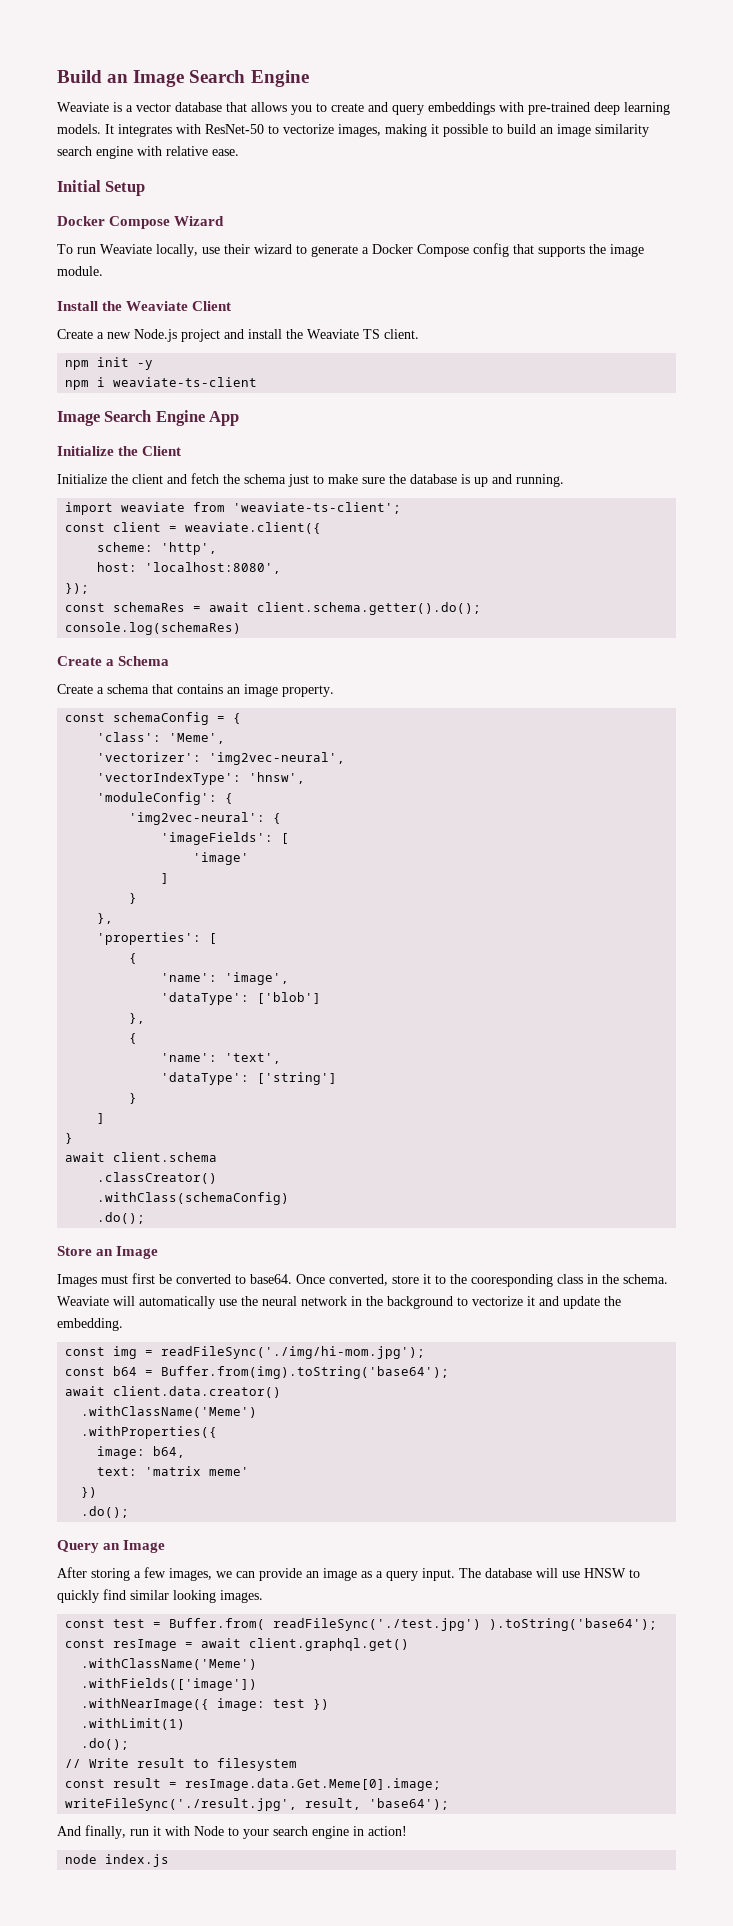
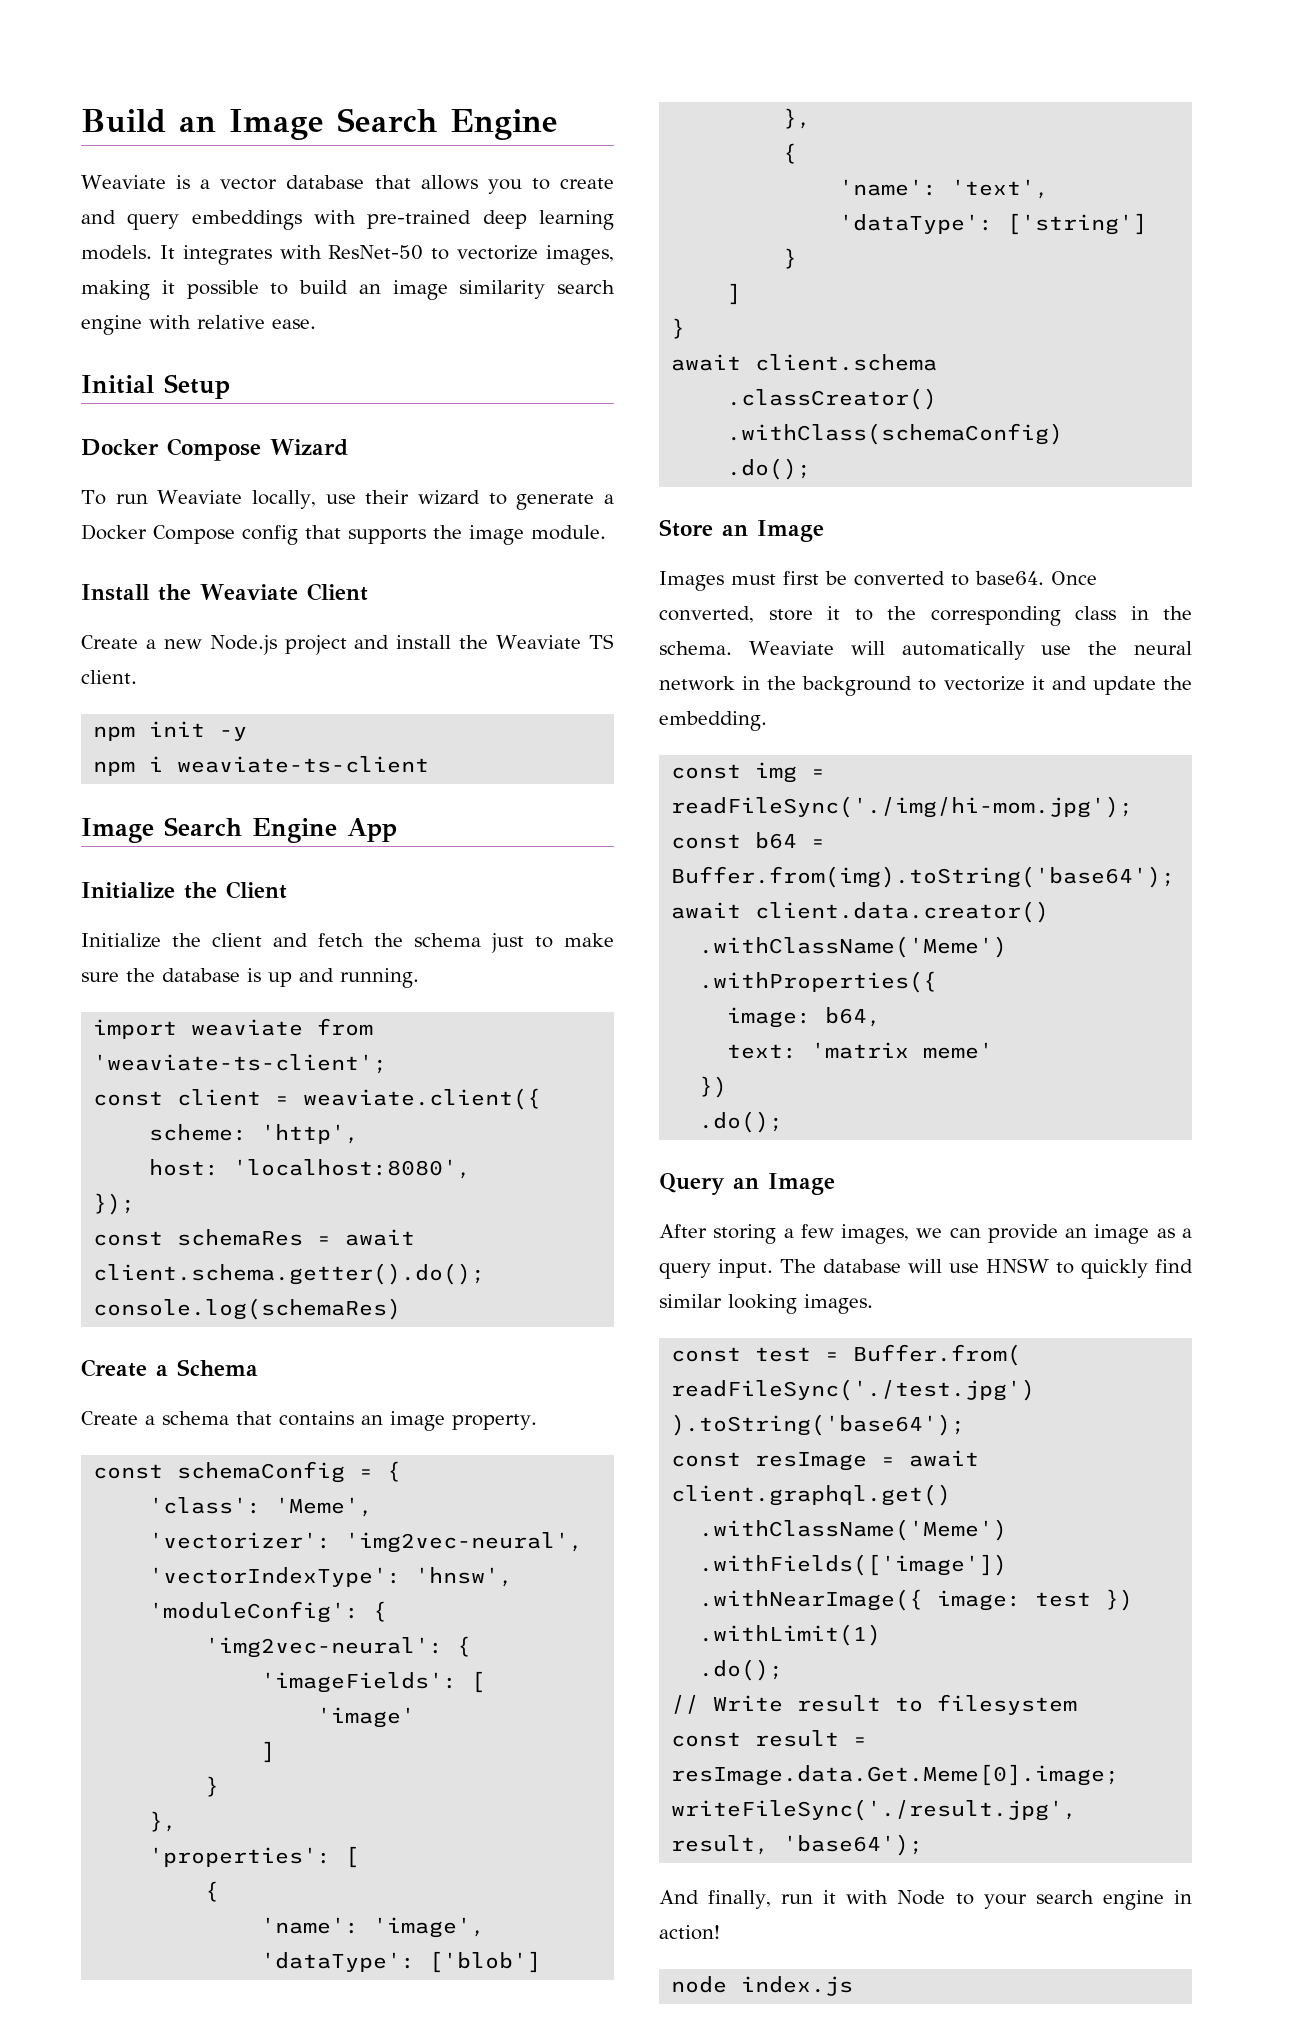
- Once converted, store it to the cooresponding class in the schema.
+ Once converted, store it to the corresponding class in the schema.

